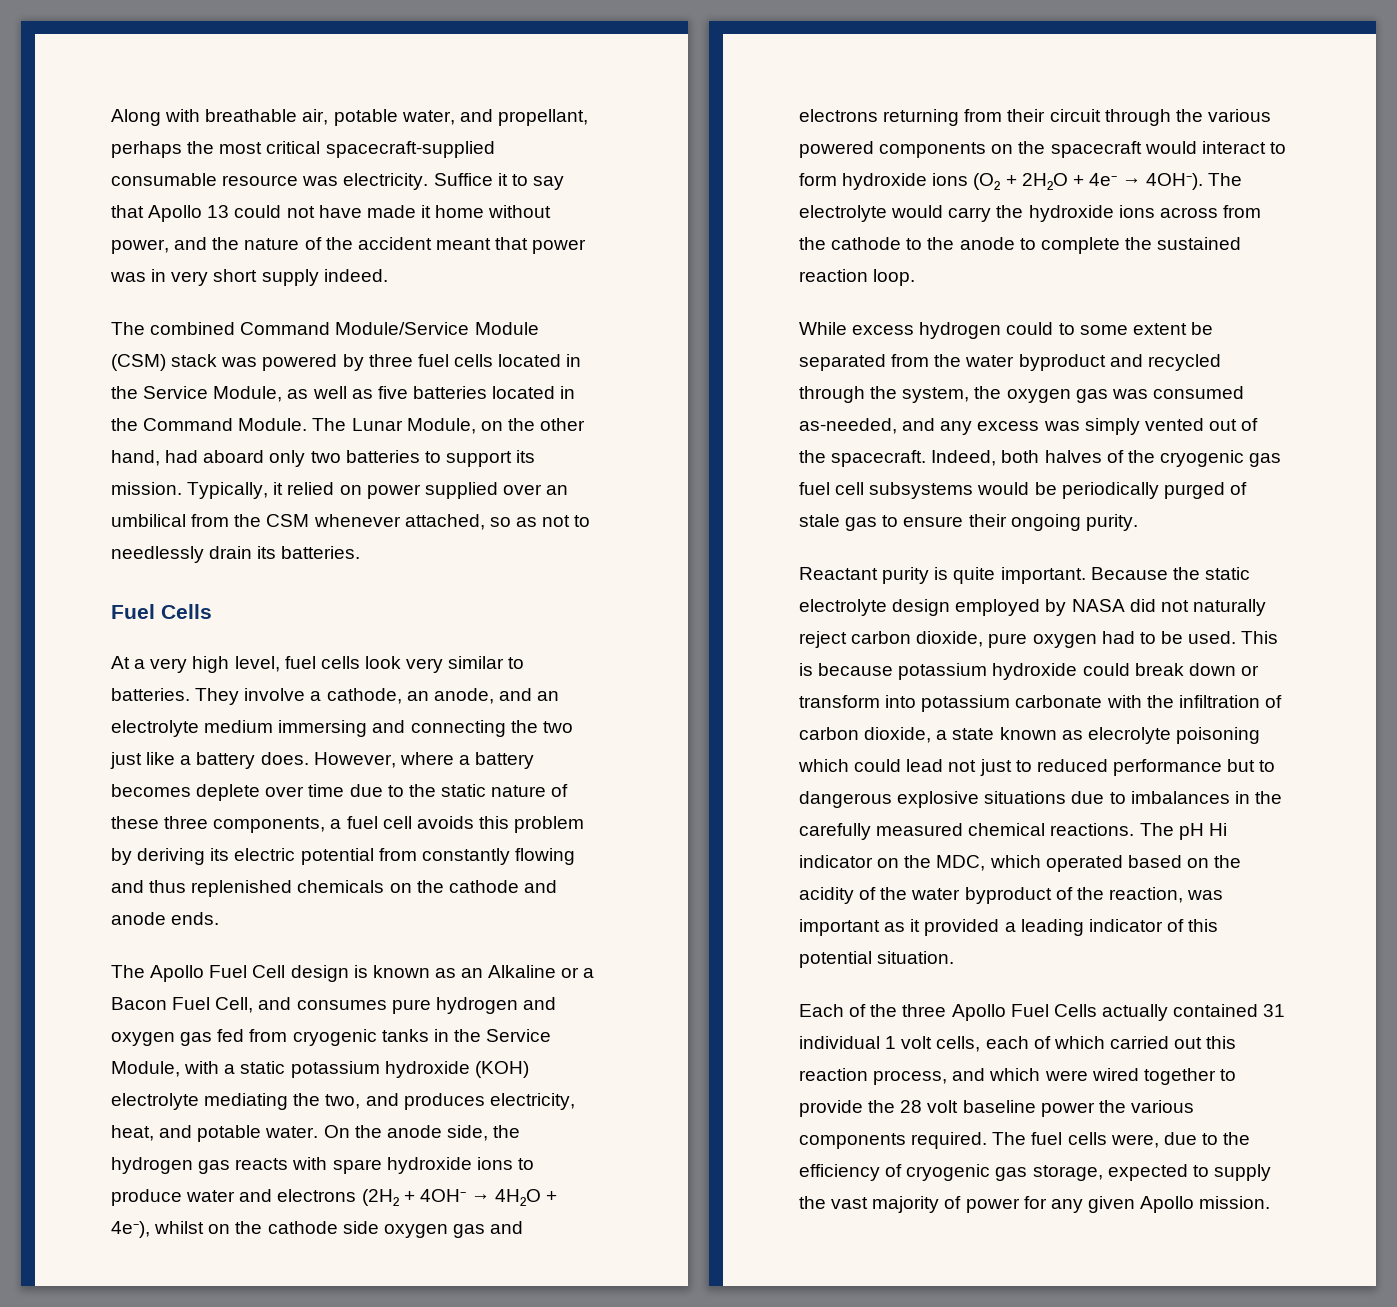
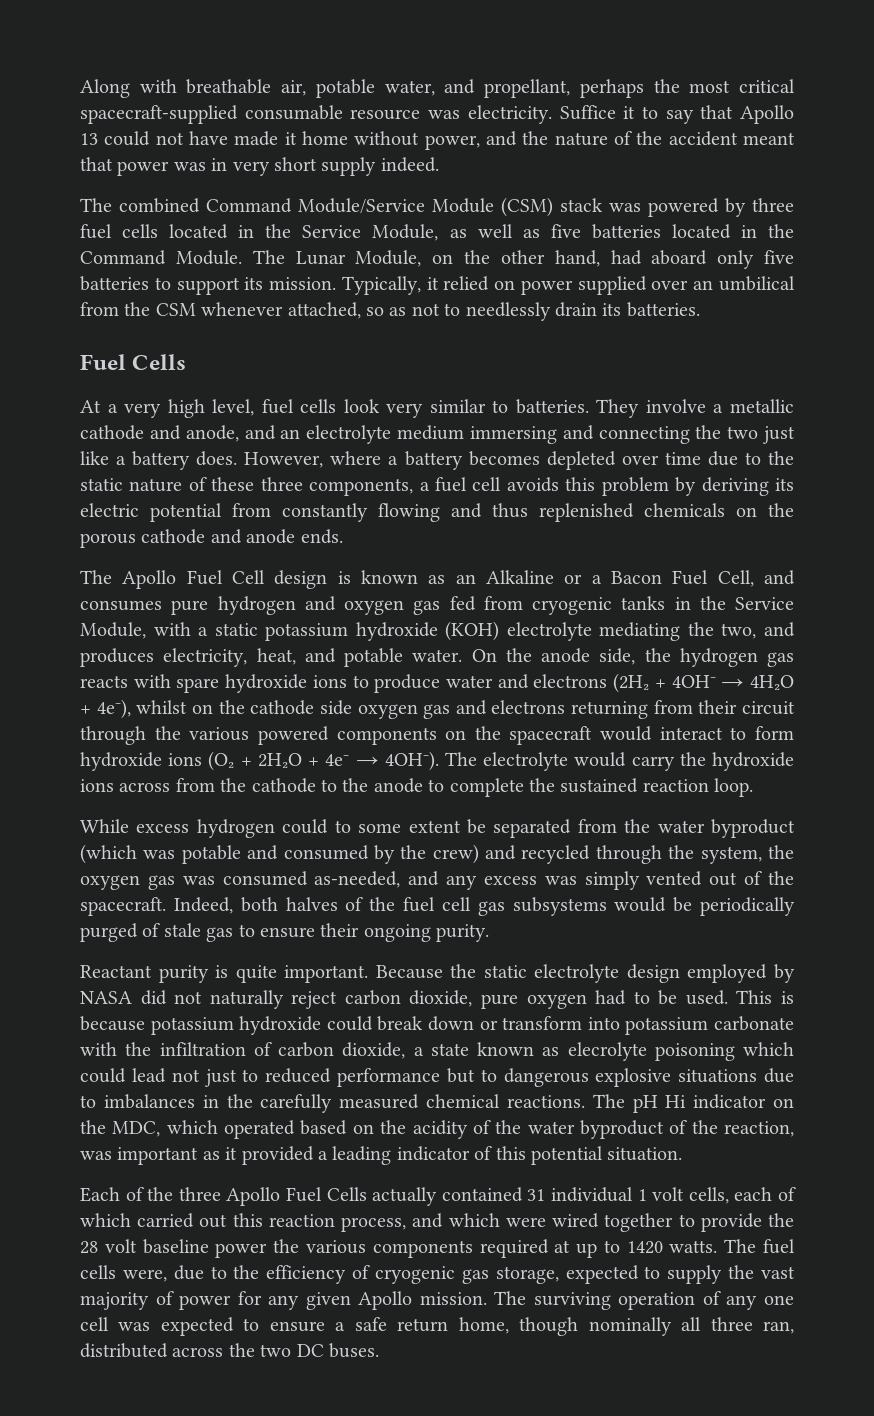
- The Lunar Module, on the other hand, had aboard only two batteries to support its mission.
+ The Lunar Module, on the other hand, had aboard only five batteries to support its mission.
- They involve a cathode, an anode, and an electrolyte medium immersing and connecting the two just like a battery does.
+ They involve a metallic cathode and anode, and an electrolyte medium immersing and connecting the two just like a battery does.
- However, where a battery becomes deplete over time due to the static nature of these three components, a fuel cell avoids this problem by deriving its electric potential from constantly flowing and thus replenished chemicals on the cathode and anode ends.
+ However, where a battery becomes depleted over time due to the static nature of these three components, a fuel cell avoids this problem by deriving its electric potential from constantly flowing and thus replenished chemicals on the porous cathode and anode ends.
- While excess hydrogen could to some extent be separated from the water byproduct and recycled through the system, the oxygen gas was consumed as-needed, and any excess was simply vented out of the spacecraft.
+ While excess hydrogen could to some extent be separated from the water byproduct (which was potable and consumed by the crew) and recycled through the system, the oxygen gas was consumed as-needed, and any excess was simply vented out of the spacecraft.
- Indeed, both halves of the cryogenic gas fuel cell subsystems would be periodically purged of stale gas to ensure their ongoing purity.
+ Indeed, both halves of the fuel cell gas subsystems would be periodically purged of stale gas to ensure their ongoing purity.
- Each of the three Apollo Fuel Cells actually contained 31 individual 1 volt cells, each of which carried out this reaction process, and which were wired together to provide the 28 volt baseline power the various components required.
+ Each of the three Apollo Fuel Cells actually contained 31 individual 1 volt cells, each of which carried out this reaction process, and which were wired together to provide the 28 volt baseline power the various components required at up to 1420 watts.
+ The surviving operation of any one cell was expected to ensure a safe return home, though nominally all three ran, distributed across the two DC buses.

